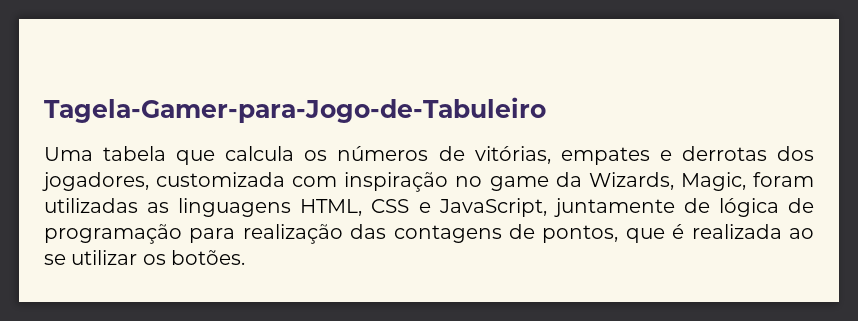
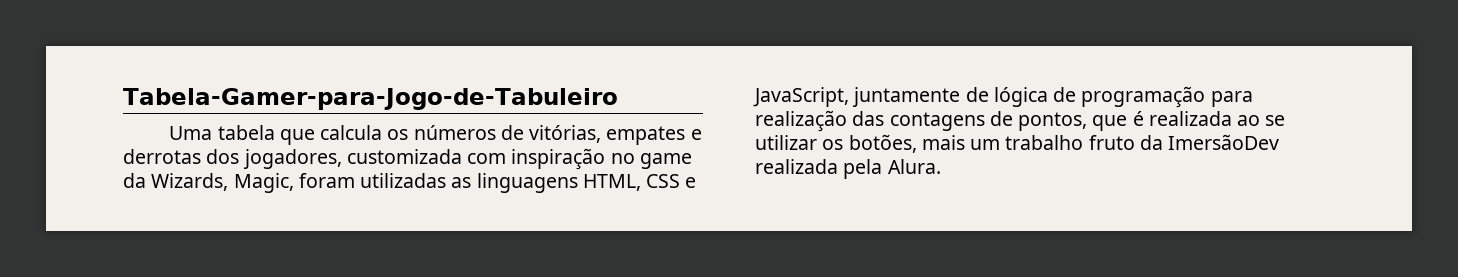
- Tagela-Gamer-para-Jogo-de-Tabuleiro
+ Tabela-Gamer-para-Jogo-de-Tabuleiro
- Uma tabela que calcula os números de vitórias, empates e derrotas dos jogadores, customizada com inspiração no game da Wizards, Magic, foram utilizadas as linguagens HTML, CSS e JavaScript, juntamente de lógica de programação para realização das contagens de pontos, que é realizada ao se utilizar os botões.
+ Uma tabela que calcula os números de vitórias, empates e derrotas dos jogadores, customizada com inspiração no game da Wizards, Magic, foram utilizadas as linguagens HTML, CSS e JavaScript, juntamente de lógica de programação para realização das contagens de pontos, que é realizada ao se utilizar os botões, mais um trabalho fruto da ImersãoDev realizada pela Alura.

